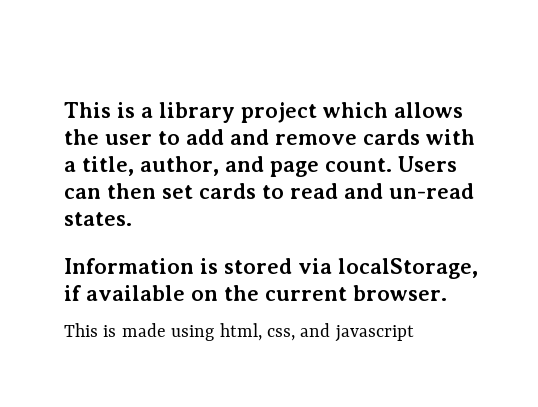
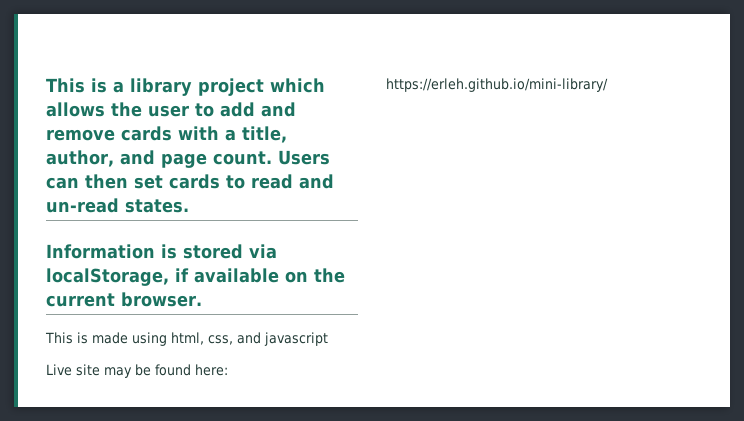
+ Live site may be found here: https://erleh.github.io/mini-library/

